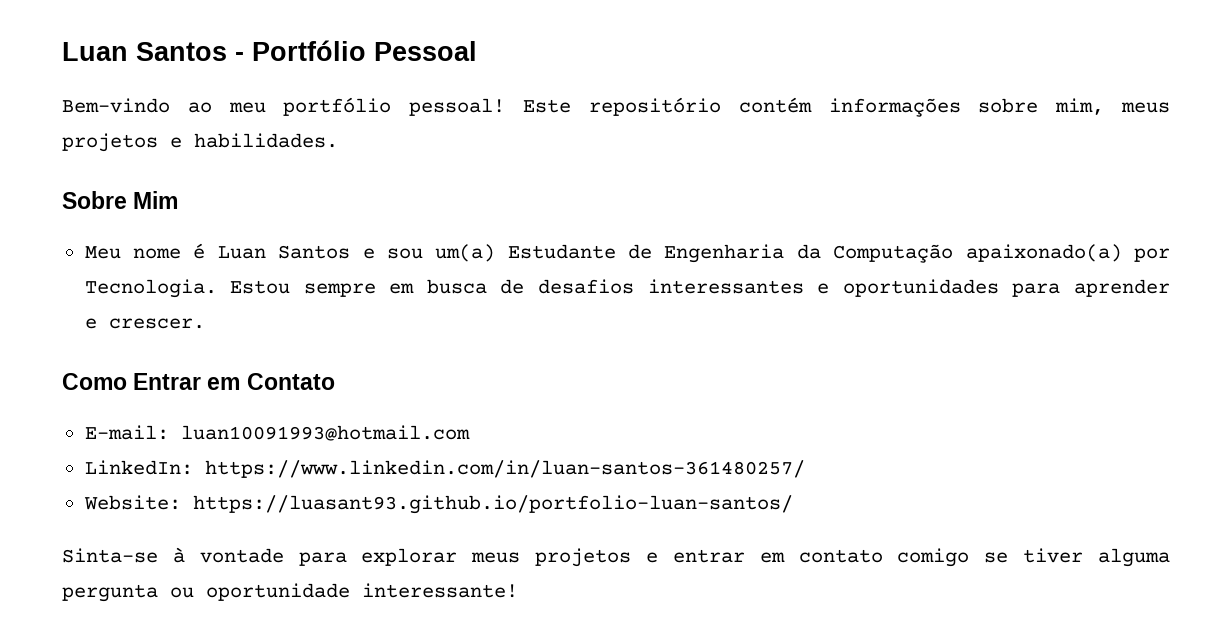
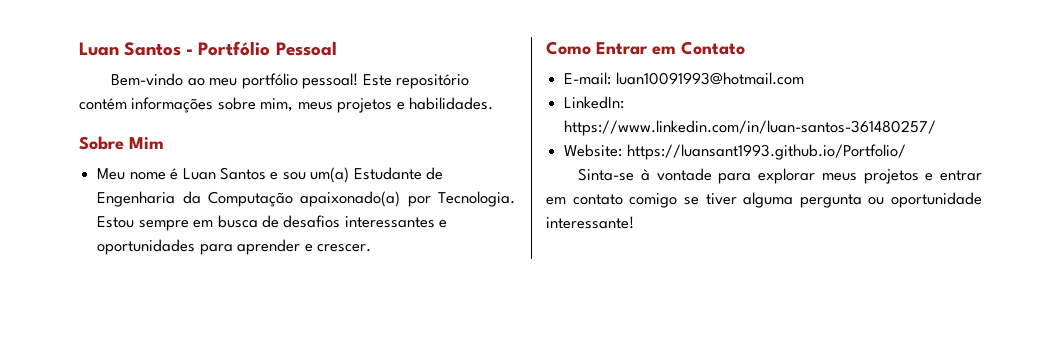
- Website: https://luasant93.github.io/portfolio-luan-santos/
+ Website: https://luansant1993.github.io/Portfolio/

